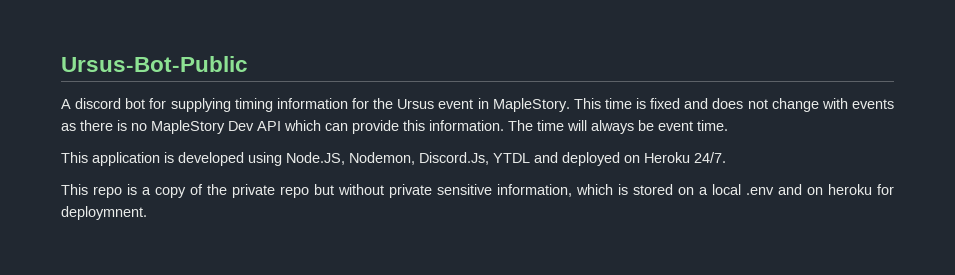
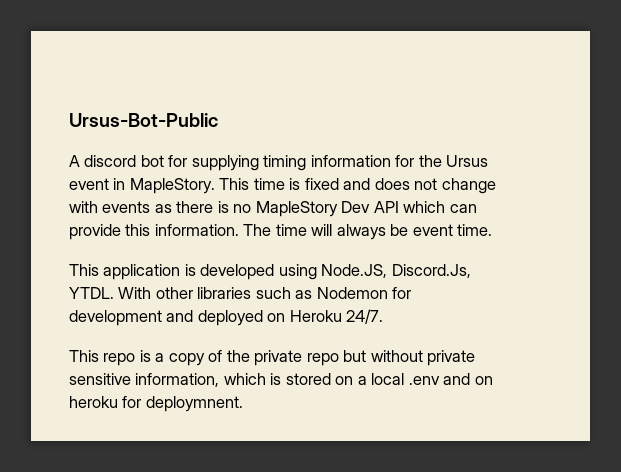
- This application is developed using Node.JS, Nodemon, Discord.Js, YTDL and deployed on Heroku 24/7.
+ This application is developed using Node.JS, Discord.Js, YTDL. With other libraries such as Nodemon for development and deployed on Heroku 24/7.

